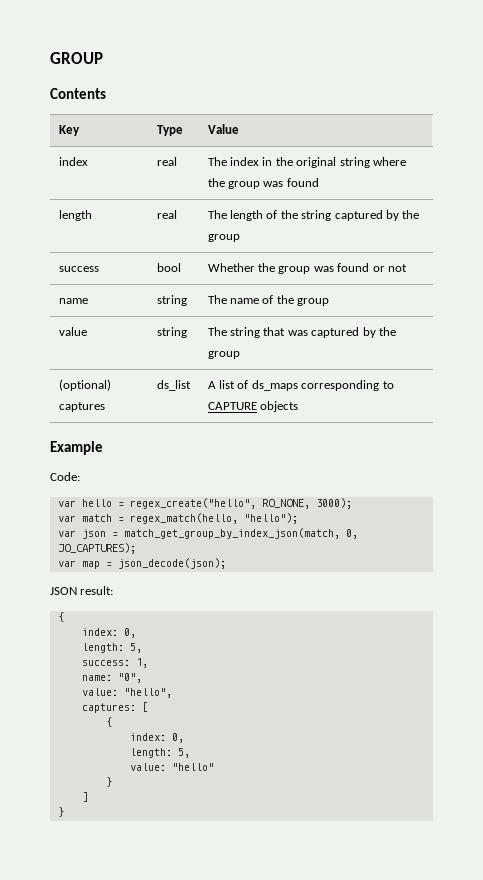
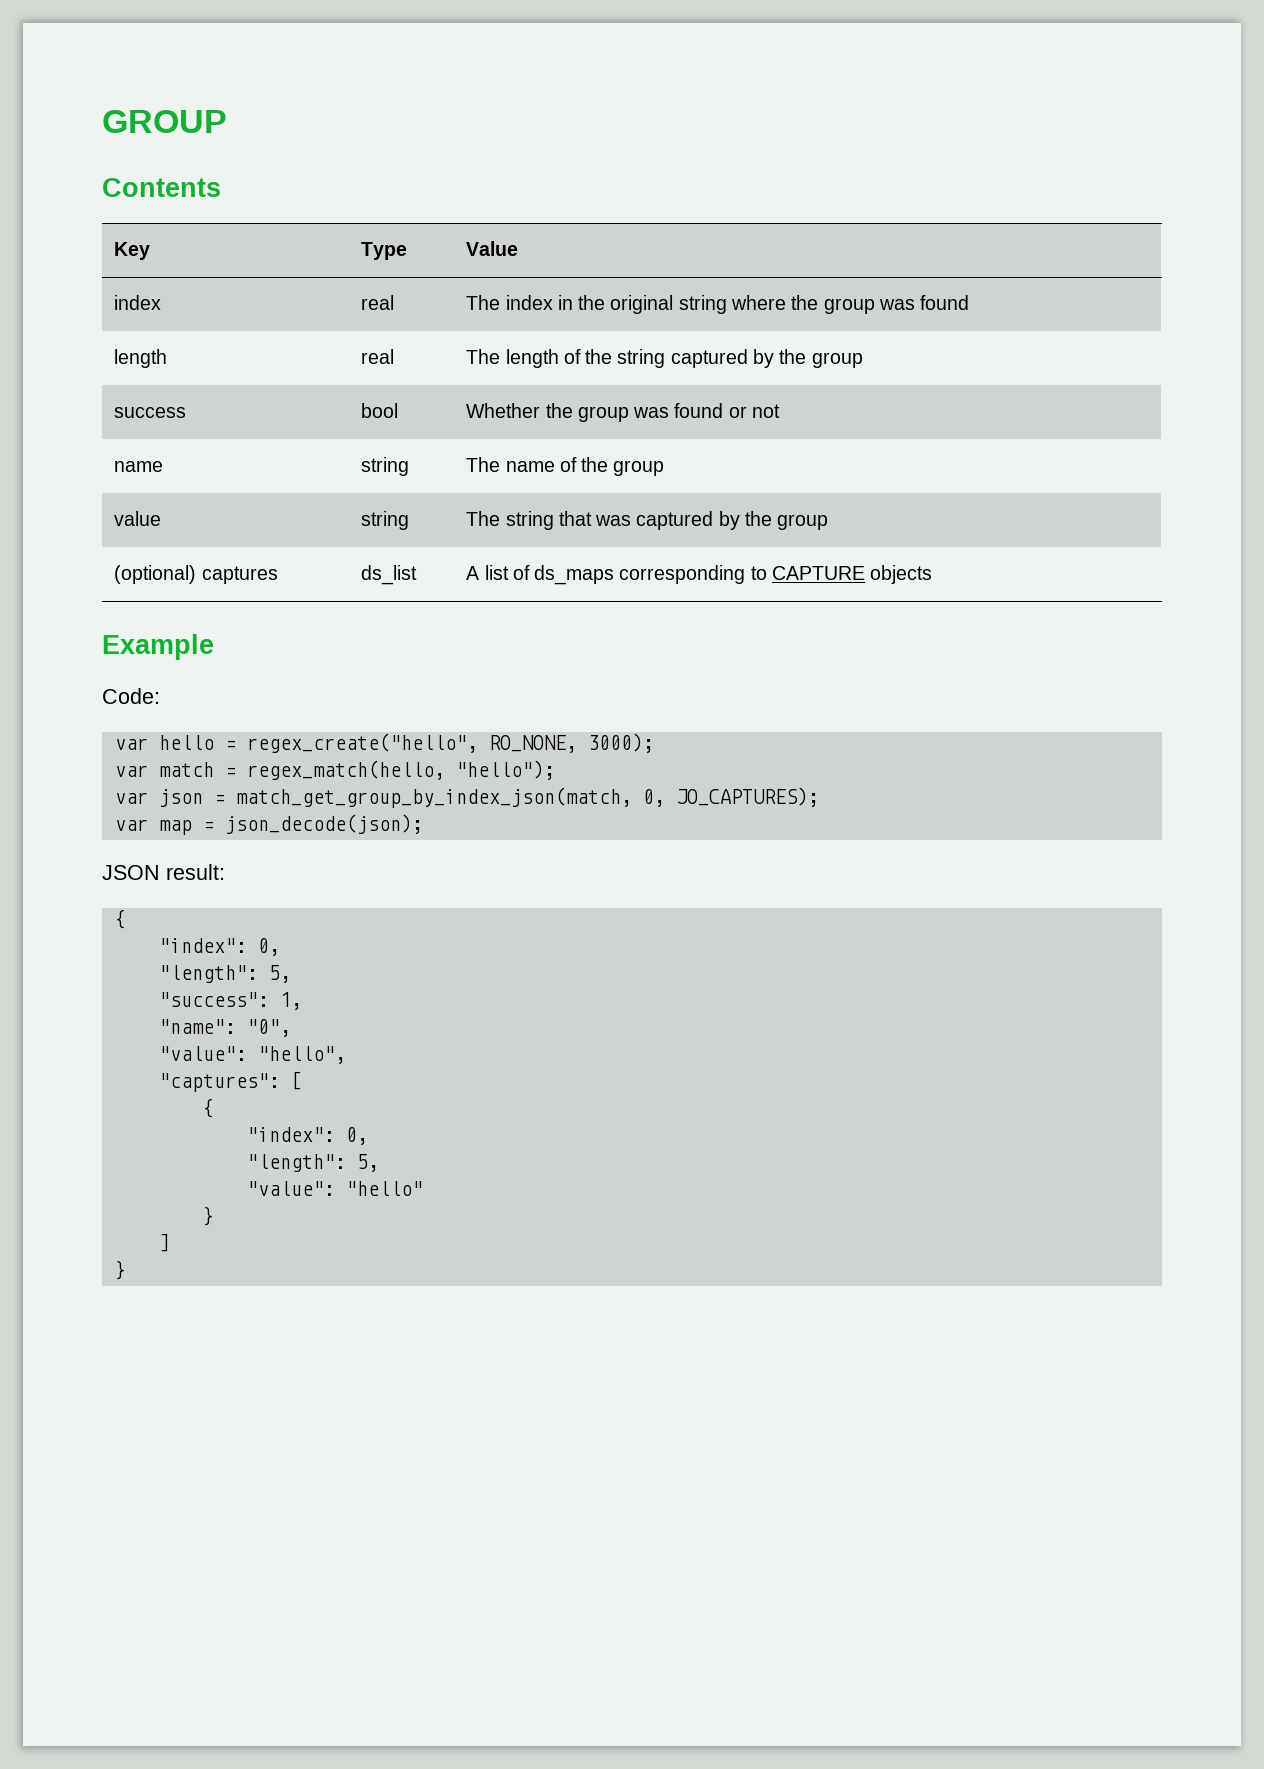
  JSON result:
  {
- index: 0,
- length: 5,
- success: 1,
+ "index": 0,
+ "length": 5,
+ "success": 1,
- name: "0",
+ "name": "0",
- value: "hello",
+ "value": "hello",
- captures: [
+ "captures": [
  {
- index: 0,
- length: 5,
- value: "hello"
+ "index": 0,
+ "length": 5,
+ "value": "hello"

